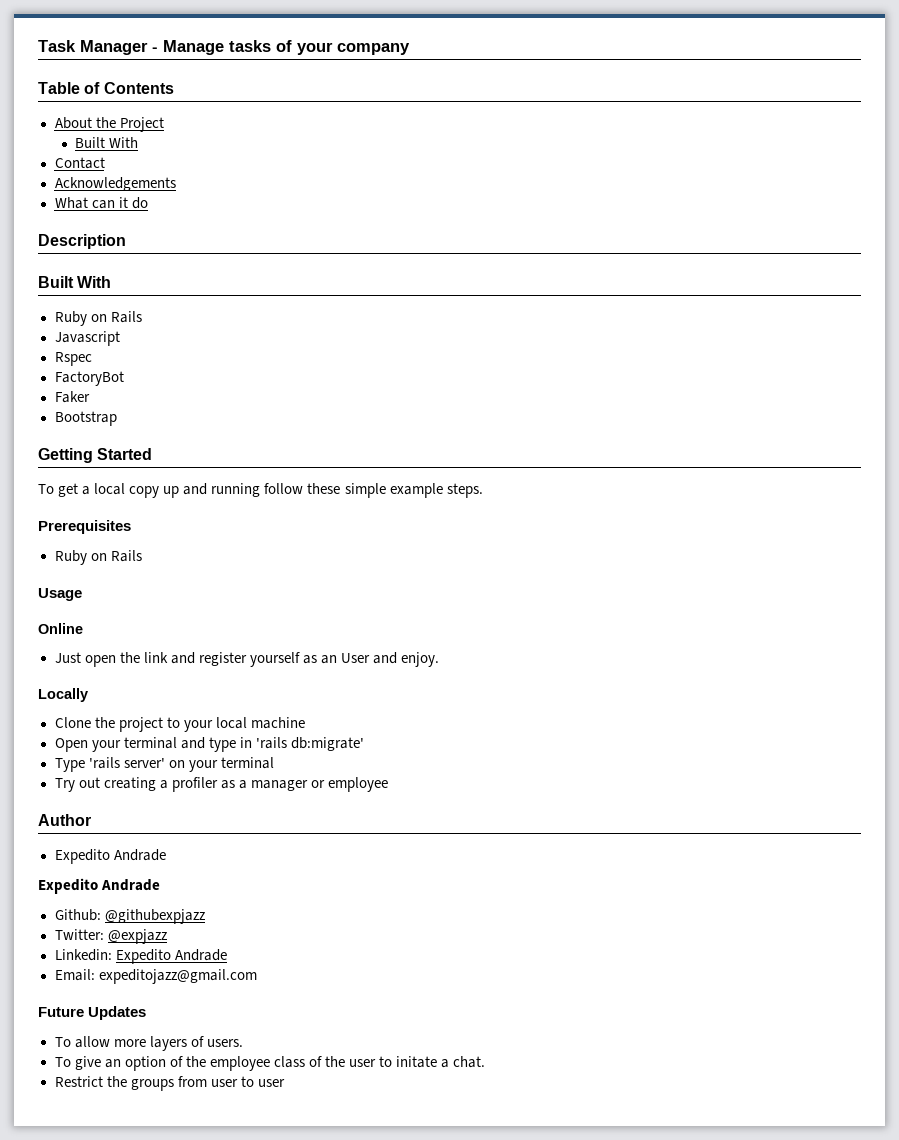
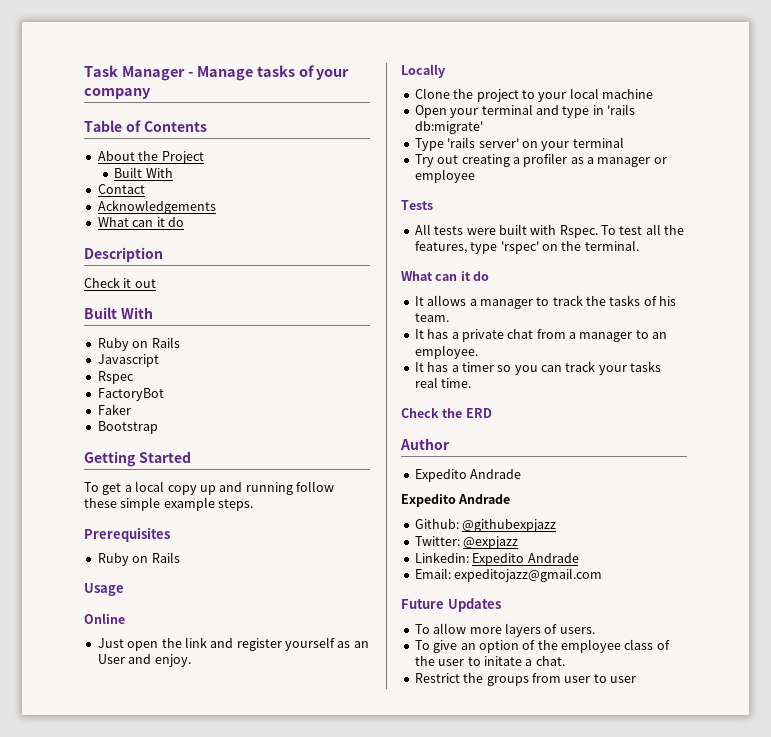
+ Check it out
+ Tests
+ All tests were built with Rspec. To test all the features, type 'rspec' on the terminal.
+ What can it do
+ It allows a manager to track the tasks of his team.
+ It has a private chat from a manager to an employee.
+ It has a timer so you can track your tasks real time.
+ Check the ERD

